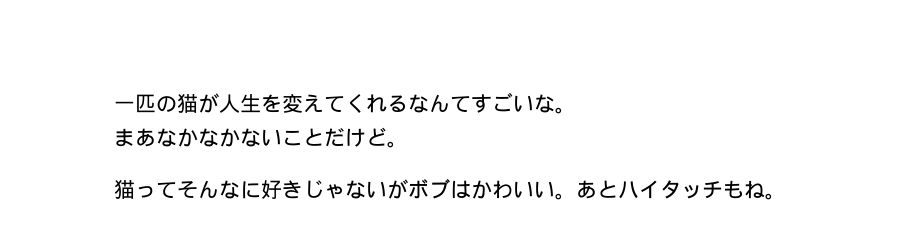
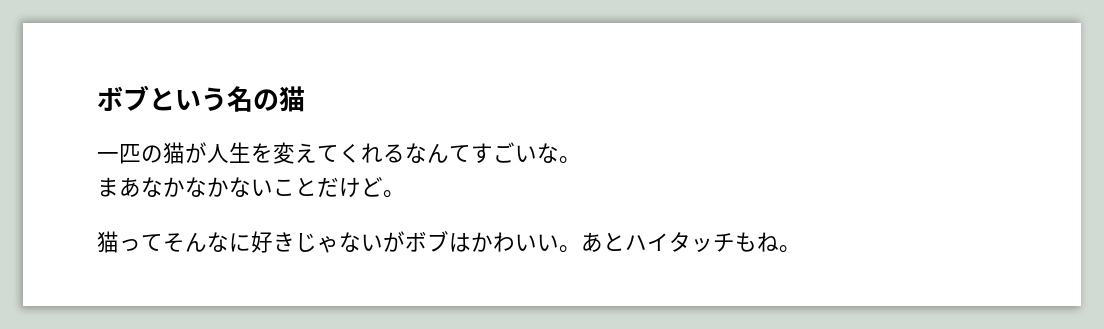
+ ボブという名の猫

